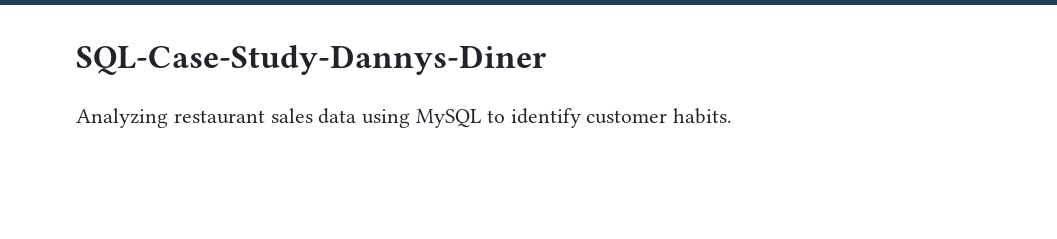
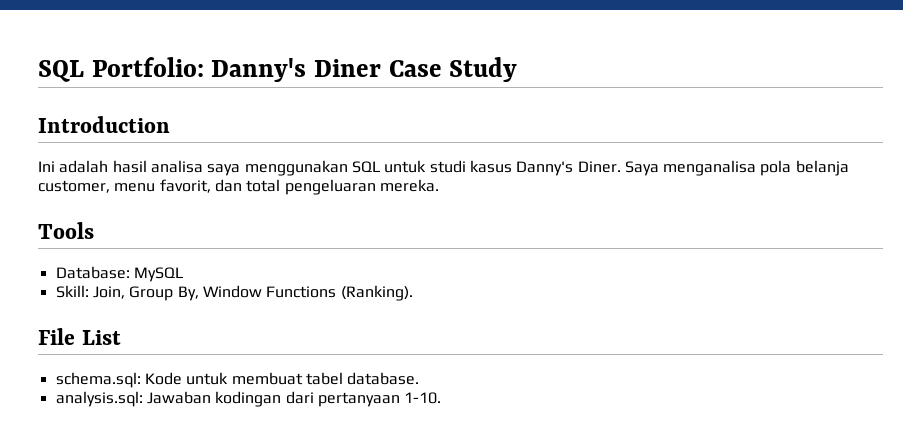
- SQL-Case-Study-Dannys-Diner
- Analyzing restaurant sales data using MySQL to identify customer habits.
+ SQL Portfolio: Danny's Diner Case Study
+ Introduction
+ Ini adalah hasil analisa saya menggunakan SQL untuk studi kasus Danny's Diner. Saya menganalisa pola belanja customer, menu favorit, dan total pengeluaran mereka.
+ Tools
+ Database: MySQL
+ Skill: Join, Group By, Window Functions (Ranking).
+ File List
+ schema.sql: Kode untuk membuat tabel database.
+ analysis.sql: Jawaban kodingan dari pertanyaan 1-10.

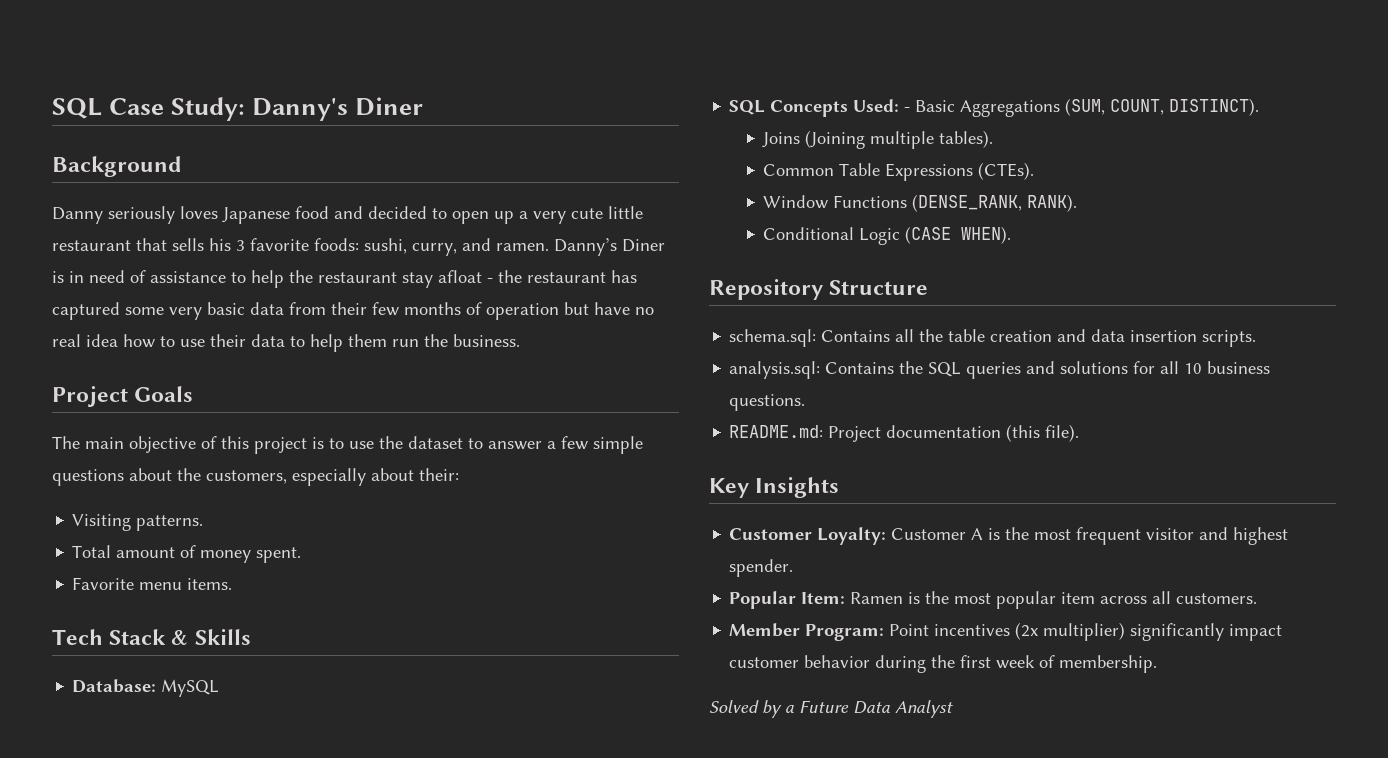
- SQL Portfolio: Danny's Diner Case Study
- Introduction
- Ini adalah hasil analisa saya menggunakan SQL untuk studi kasus Danny's Diner. Saya menganalisa pola belanja customer, menu favorit, dan total pengeluaran mereka.
- Tools
+ SQL Case Study: Danny's Diner
+ Background
+ Danny seriously loves Japanese food and decided to open up a very cute little restaurant that sells his 3 favorite foods: sushi, curry, and ramen. Danny’s Diner is in need of assistance to help the restaurant stay afloat - the restaurant has captured some very basic data from their few months of operation but have no real idea how to use their data to help them run the business.
+ Project Goals
+ The main objective of this project is to use the dataset to answer a few simple questions about the customers, especially about their:
+ Visiting patterns.
+ Total amount of money spent.
+ Favorite menu items.
+ Tech Stack & Skills
  Database: MySQL
- Skill: Join, Group By, Window Functions (Ranking).
- File List
- schema.sql: Kode untuk membuat tabel database.
- analysis.sql: Jawaban kodingan dari pertanyaan 1-10.
+ SQL Concepts Used: - Basic Aggregations (SUM, COUNT, DISTINCT).
+ Joins (Joining multiple tables).
+ Common Table Expressions (CTEs).
+ Window Functions (DENSE_RANK, RANK).
+ Conditional Logic (CASE WHEN).
+ Repository Structure
+ schema.sql: Contains all the table creation and data insertion scripts.
+ analysis.sql: Contains the SQL queries and solutions for all 10 business questions.
+ README.md: Project documentation (this file).
+ Key Insights
+ Customer Loyalty: Customer A is the most frequent visitor and highest spender.
+ Popular Item: Ramen is the most popular item across all customers.
+ Member Program: Point incentives (2x multiplier) significantly impact customer behavior during the first week of membership.
+ Solved by a Future Data Analyst

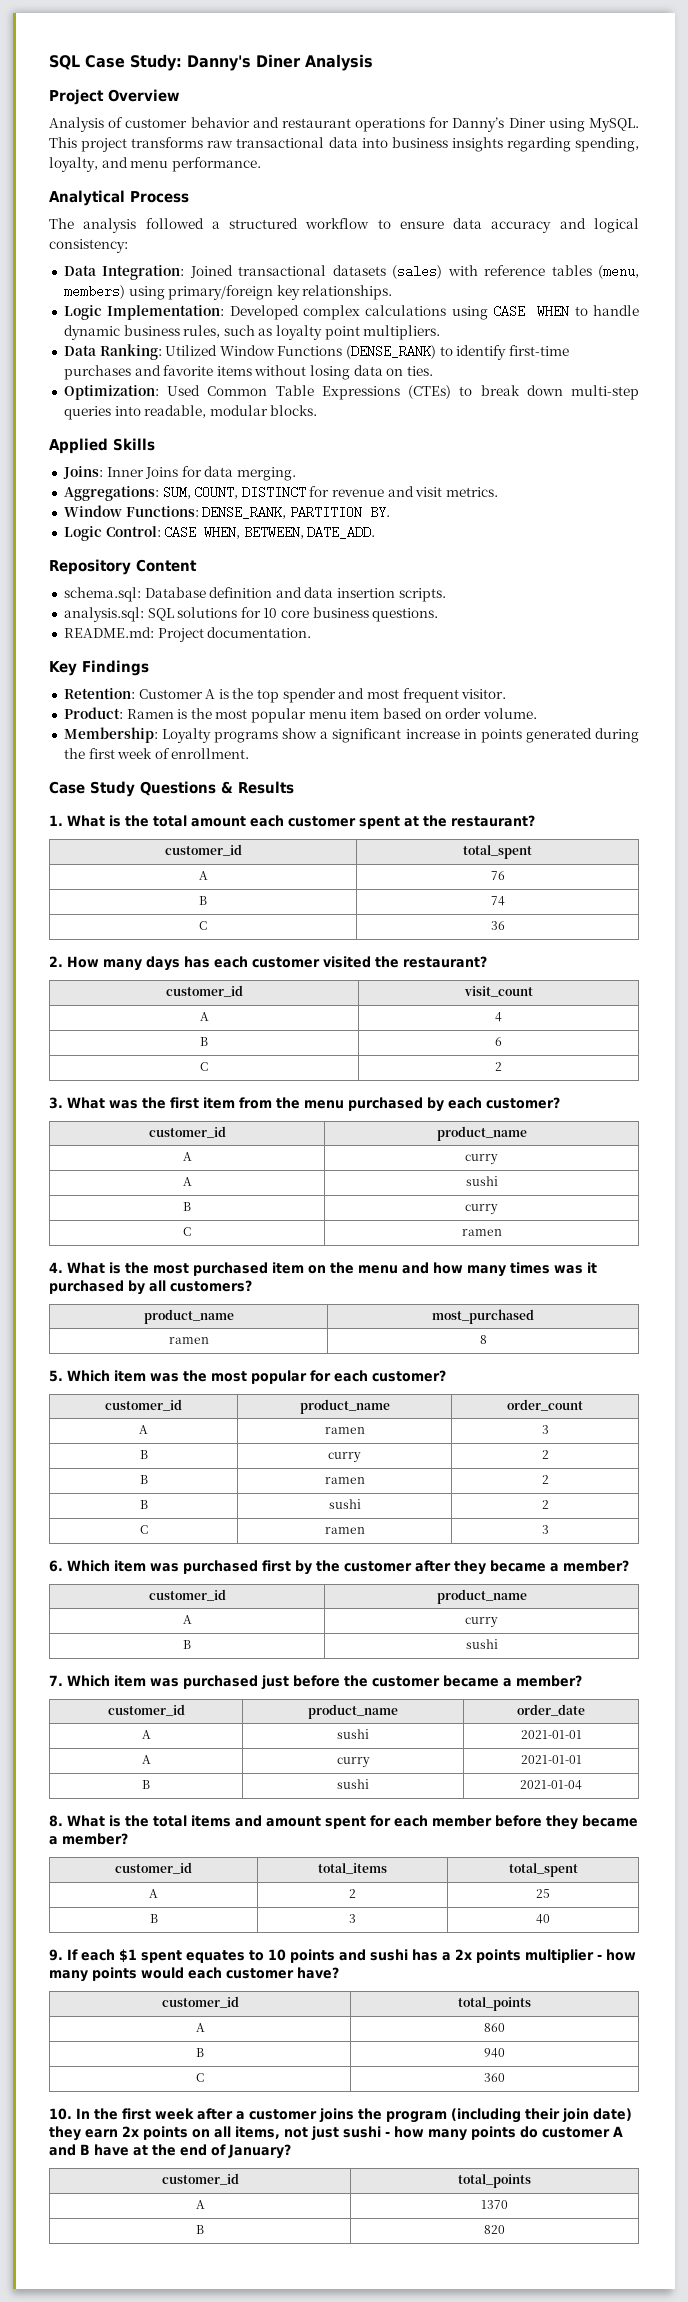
- SQL Case Study: Danny's Diner
- Background
- Danny seriously loves Japanese food and decided to open up a very cute little restaurant that sells his 3 favorite foods: sushi, curry, and ramen. Danny’s Diner is in need of assistance to help the restaurant stay afloat - the restaurant has captured some very basic data from their few months of operation but have no real idea how to use their data to help them run the business.
- Project Goals
- The main objective of this project is to use the dataset to answer a few simple questions about the customers, especially about their:
- Visiting patterns.
- Total amount of money spent.
- Favorite menu items.
- Tech Stack & Skills
- Database: MySQL
- SQL Concepts Used: - Basic Aggregations (SUM, COUNT, DISTINCT).
- Joins (Joining multiple tables).
- Common Table Expressions (CTEs).
- Window Functions (DENSE_RANK, RANK).
- Conditional Logic (CASE WHEN).
+ SQL Case Study: Danny's Diner Analysis
+ Project Overview
+ Analysis of customer behavior and restaurant operations for Danny’s Diner using MySQL. This project transforms raw transactional data into business insights regarding spending, loyalty, and menu performance.
+ Analytical Process
+ The analysis followed a structured workflow to ensure data accuracy and logical consistency:
+ Data Integration: Joined transactional datasets (sales) with reference tables (menu, members) using primary/foreign key relationships.
+ Logic Implementation: Developed complex calculations using CASE WHEN to handle dynamic business rules, such as loyalty point multipliers.
+ Data Ranking: Utilized Window Functions (DENSE_RANK) to identify first-time purchases and favorite items without losing data on ties.
+ Optimization: Used Common Table Expressions (CTEs) to break down multi-step queries into readable, modular blocks.
+ Applied Skills
+ Joins: Inner Joins for data merging.
+ Aggregations: SUM, COUNT, DISTINCT for revenue and visit metrics.
+ Window Functions: DENSE_RANK, PARTITION BY.
+ Logic Control: CASE WHEN, BETWEEN, DATE_ADD.
- Repository Structure
+ Repository Content
- schema.sql: Contains all the table creation and data insertion scripts.
+ schema.sql: Database definition and data insertion scripts.
- analysis.sql: Contains the SQL queries and solutions for all 10 business questions.
- README.md: Project documentation (this file).
- Key Insights
- Customer Loyalty: Customer A is the most frequent visitor and highest spender.
- Popular Item: Ramen is the most popular item across all customers.
- Member Program: Point incentives (2x multiplier) significantly impact customer behavior during the first week of membership.
- Solved by a Future Data Analyst
+ analysis.sql: SQL solutions for 10 core business questions.
+ README.md: Project documentation.
+ Key Findings
+ Retention: Customer A is the top spender and most frequent visitor.
+ Product: Ramen is the most popular menu item based on order volume.
+ Membership: Loyalty programs show a significant increase in points generated during the first week of enrollment.
+ Case Study Questions & Results
+ 1. What is the total amount each customer spent at the restaurant?
+ customer_id | total_spent
+ A | 76
+ B | 74
+ C | 36
+ 2. How many days has each customer visited the restaurant?
+ customer_id | visit_count
+ A | 4
+ B | 6
+ C | 2
+ 3. What was the first item from the menu purchased by each customer?
+ customer_id | product_name
+ A | curry
+ A | sushi
+ B | curry
+ C | ramen
+ 4. What is the most purchased item on the menu and how many times was it purchased by all customers?
+ product_name | most_purchased
+ ramen | 8
+ 5. Which item was the most popular for each customer?
+ customer_id | product_name | order_count
+ A | ramen | 3
+ B | curry | 2
+ B | ramen | 2
+ B | sushi | 2
+ C | ramen | 3
+ 6. Which item was purchased first by the customer after they became a member?
+ customer_id | product_name
+ A | curry
+ B | sushi
+ 7. Which item was purchased just before the customer became a member?
+ customer_id | product_name | order_date
+ A | sushi | 2021-01-01
+ A | curry | 2021-01-01
+ B | sushi | 2021-01-04
+ 8. What is the total items and amount spent for each member before they became a member?
+ customer_id | total_items | total_spent
+ A | 2 | 25
+ B | 3 | 40
+ 9. If each $1 spent equates to 10 points and sushi has a 2x points multiplier - how many points would each customer have?
+ customer_id | total_points
+ A | 860
+ B | 940
+ C | 360
+ 10. In the first week after a customer joins the program (including their join date) they earn 2x points on all items, not just sushi - how many points do customer A and B have at the end of January?
+ customer_id | total_points
+ A | 1370
+ B | 820

